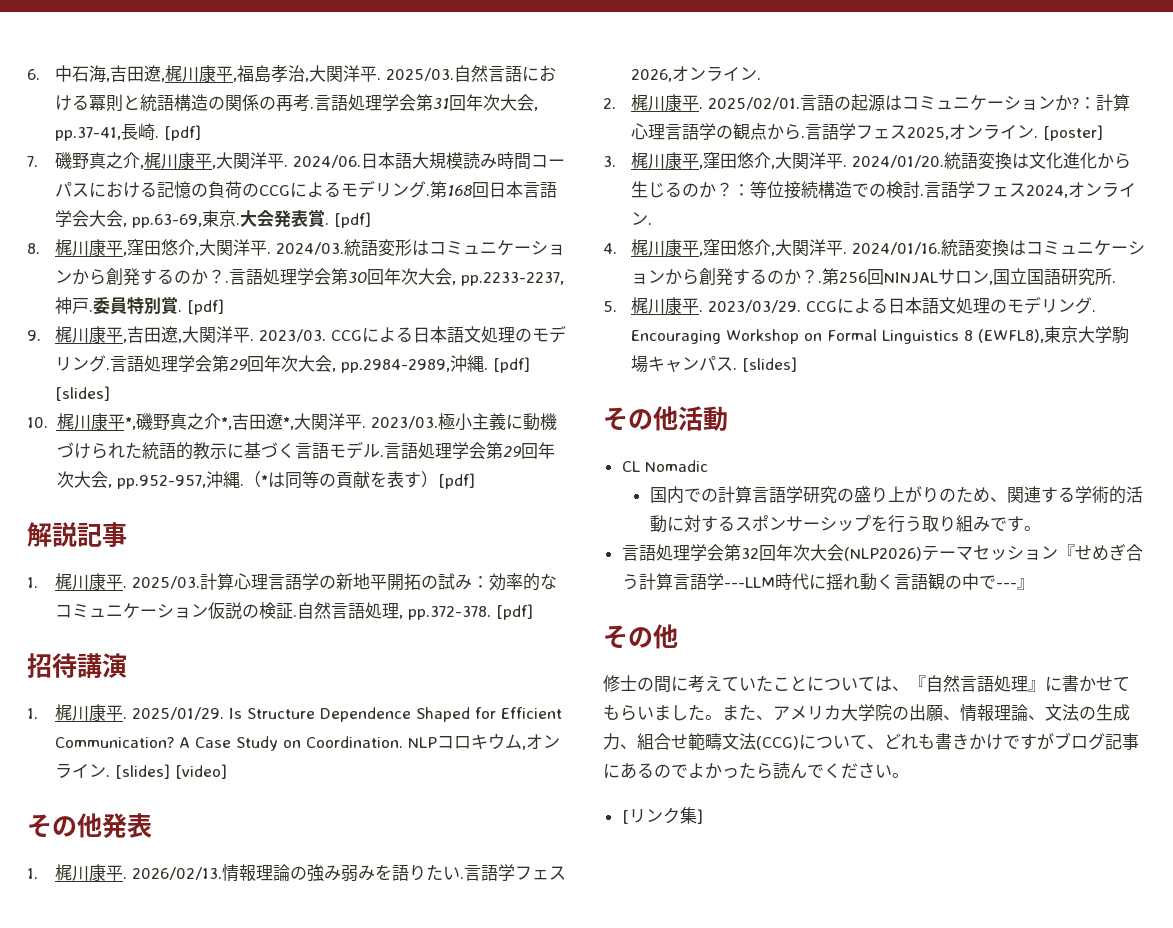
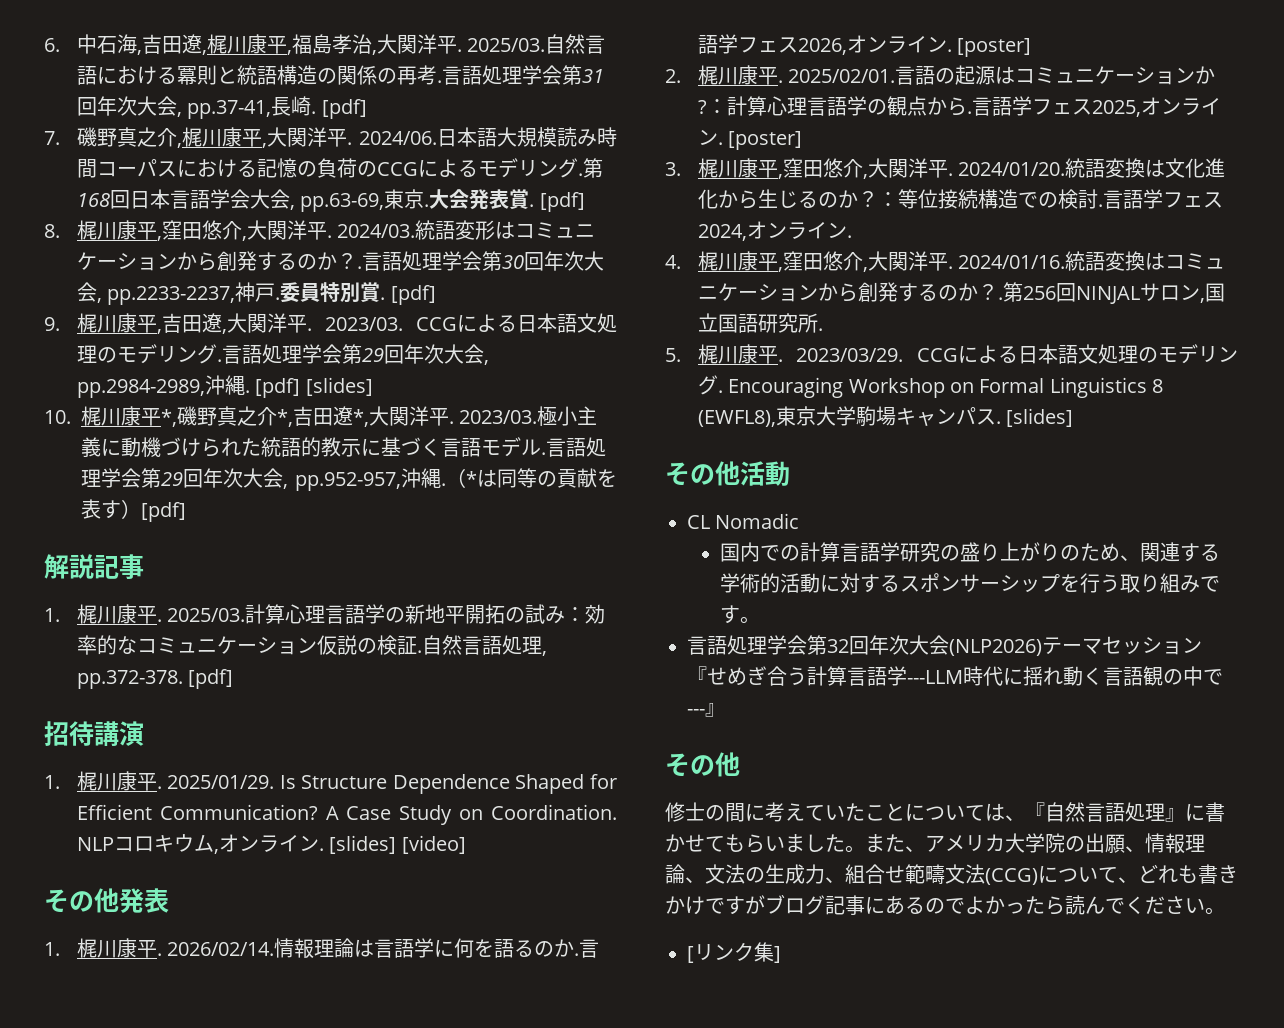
- 2026/02/13.情報理論の強み弱みを語りたい.
+ 2026/02/14.情報理論は言語学に何を語るのか.
- 言語学フェス2026,オンライン.
+ 言語学フェス2026,オンライン. [poster]

